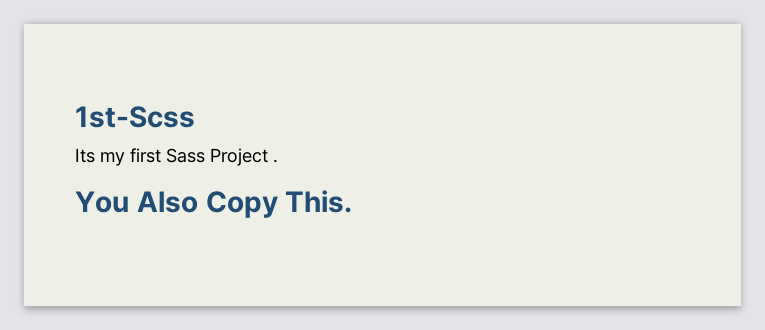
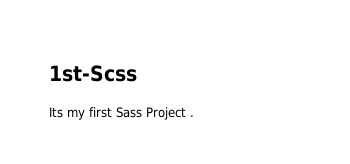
- You Also Copy This.

